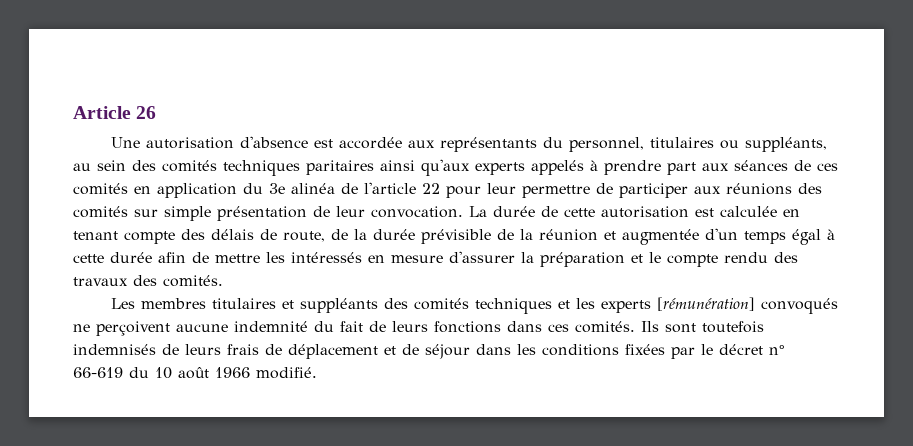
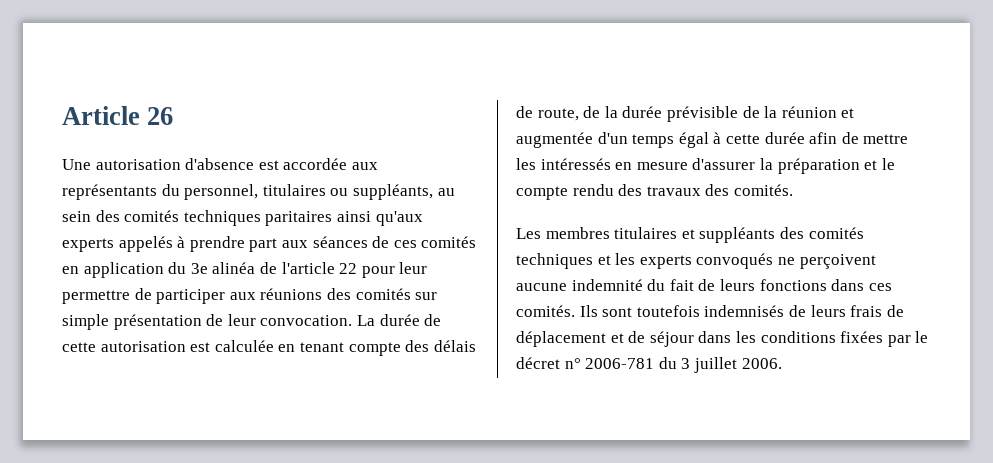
- Les membres titulaires et suppléants des comités techniques et les experts [rémunération] convoqués ne perçoivent aucune indemnité du fait de leurs fonctions dans ces comités.
+ Les membres titulaires et suppléants des comités techniques et les experts convoqués ne perçoivent aucune indemnité du fait de leurs fonctions dans ces comités.
- Ils sont toutefois indemnisés de leurs frais de déplacement et de séjour dans les conditions fixées par le décret n° 66-619 du 10 août 1966 modifié.
+ Ils sont toutefois indemnisés de leurs frais de déplacement et de séjour dans les conditions fixées par le décret n° 2006-781 du 3 juillet 2006.

